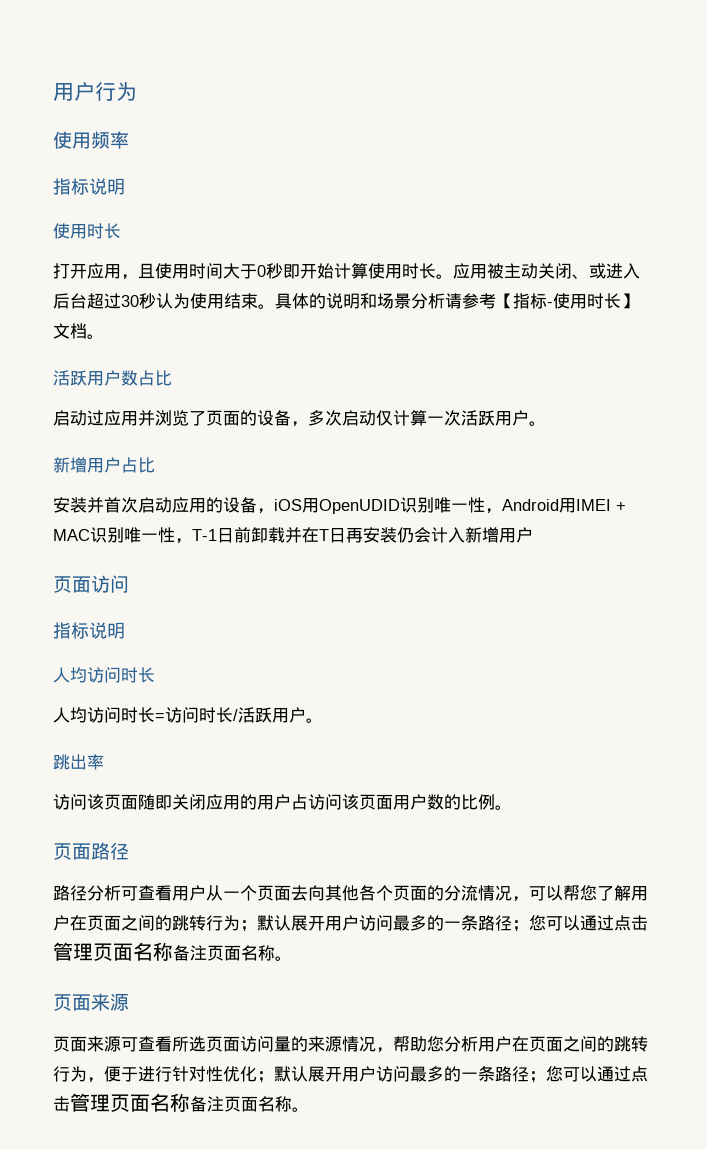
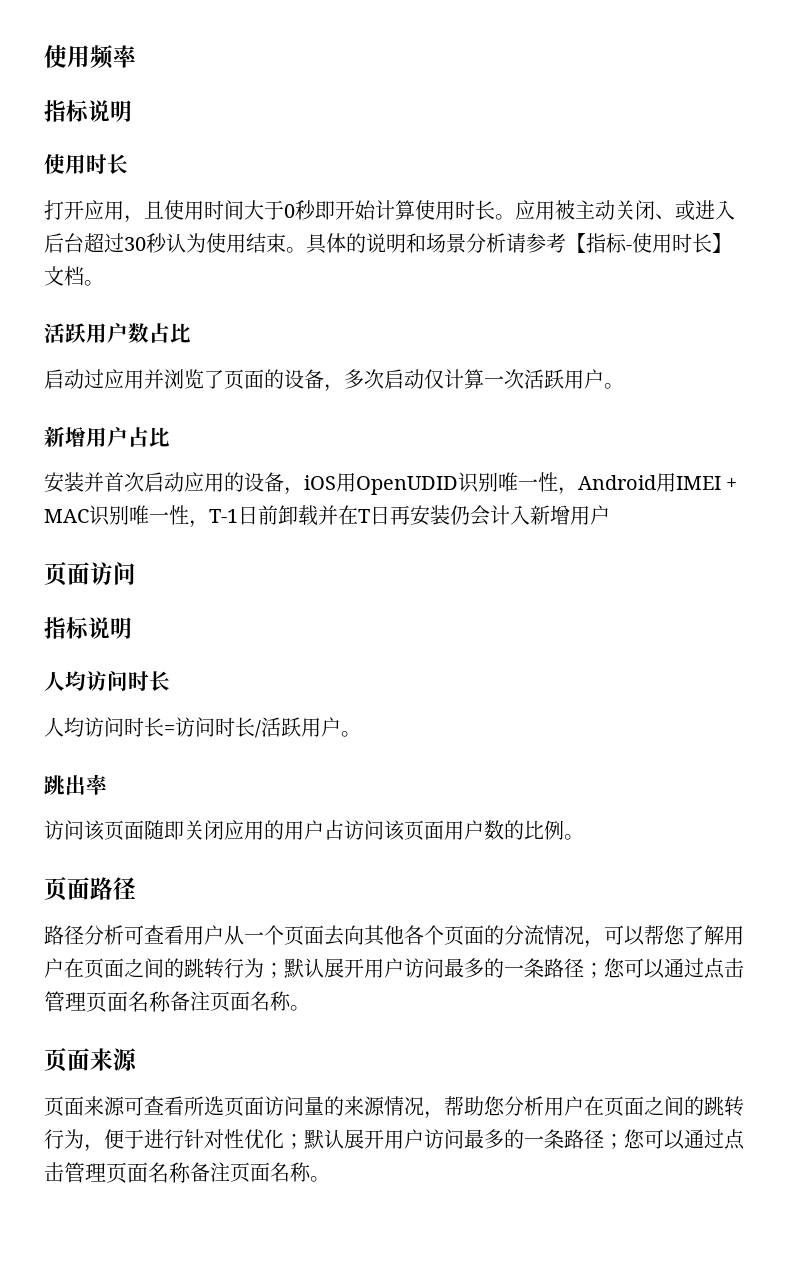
- 用户行为

